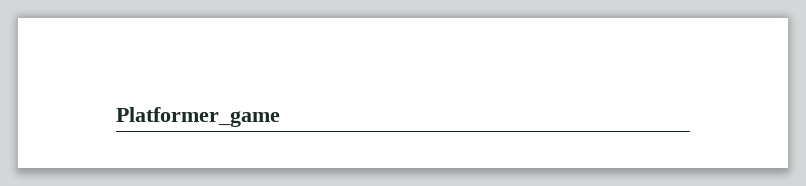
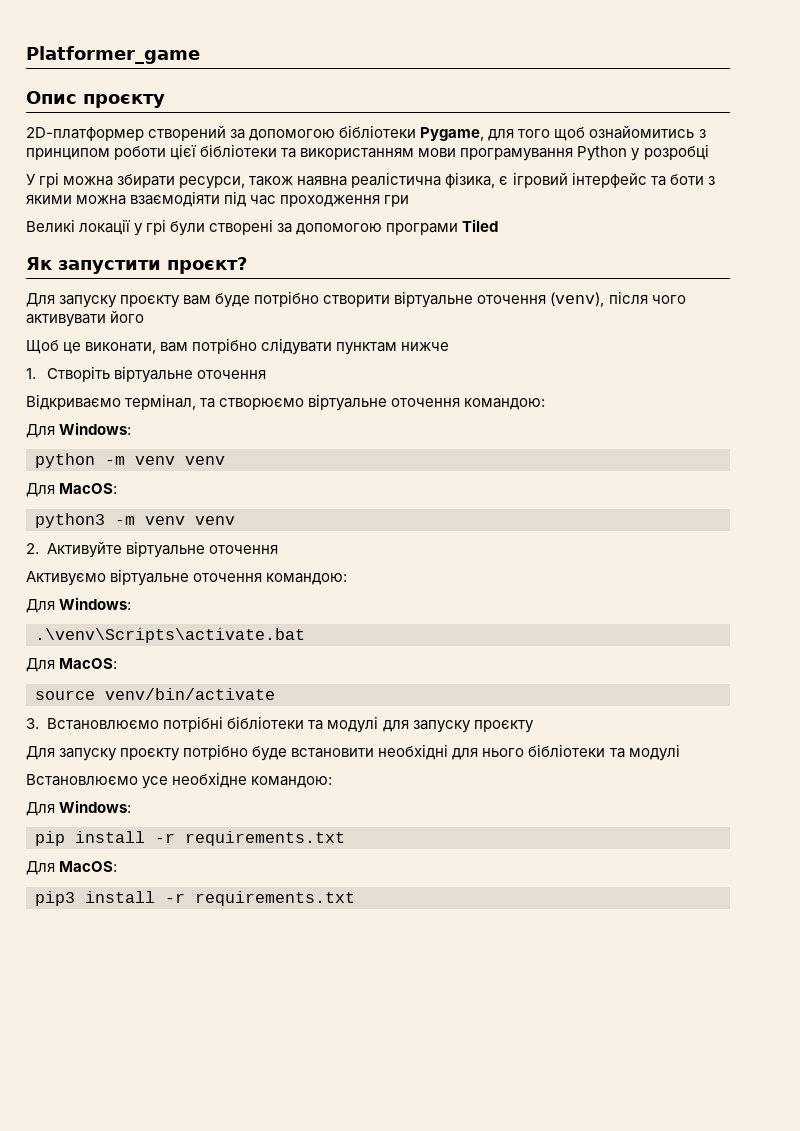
+ Опис проєкту
+ 2D-платформер створений за допомогою бібліотеки Pygame, для того щоб ознайомитись з принципом роботи цієї бібліотеки та використанням мови програмування Python у розробці
+ У грі можна збирати ресурси, також наявна реалістична фізика, є ігровий інтерфейс та боти з якими можна взаємодіяти під час проходження гри
+ Великі локації у грі були створені за допомогою програми Tiled
+ Як запустити проєкт?
+ Для запуску проєкту вам буде потрібно створити віртуальне оточення (venv), після чого активувати його
+ Щоб це виконати, вам потрібно слідувати пунктам нижче
+ 1. Створіть віртуальне оточення
+ Відкриваємо термінал, та створюємо віртуальне оточення командою:
+ Для Windows:
+ python -m venv venv
+ Для MacOS:
+ python3 -m venv venv
+ 2. Активуйте віртуальне оточення
+ Активуємо віртуальне оточення командою:
+ Для Windows:
+ .\venv\Scripts\activate.bat
+ Для MacOS:
+ source venv/bin/activate
+ 3. Встановлюємо потрібні бібліотеки та модулі для запуску проєкту
+ Для запуску проєкту потрібно буде встановити необхідні для нього бібліотеки та модулі
+ Встановлюємо усе необхідне командою:
+ Для Windows:
+ pip install -r requirements.txt
+ Для MacOS:
+ pip3 install -r requirements.txt

